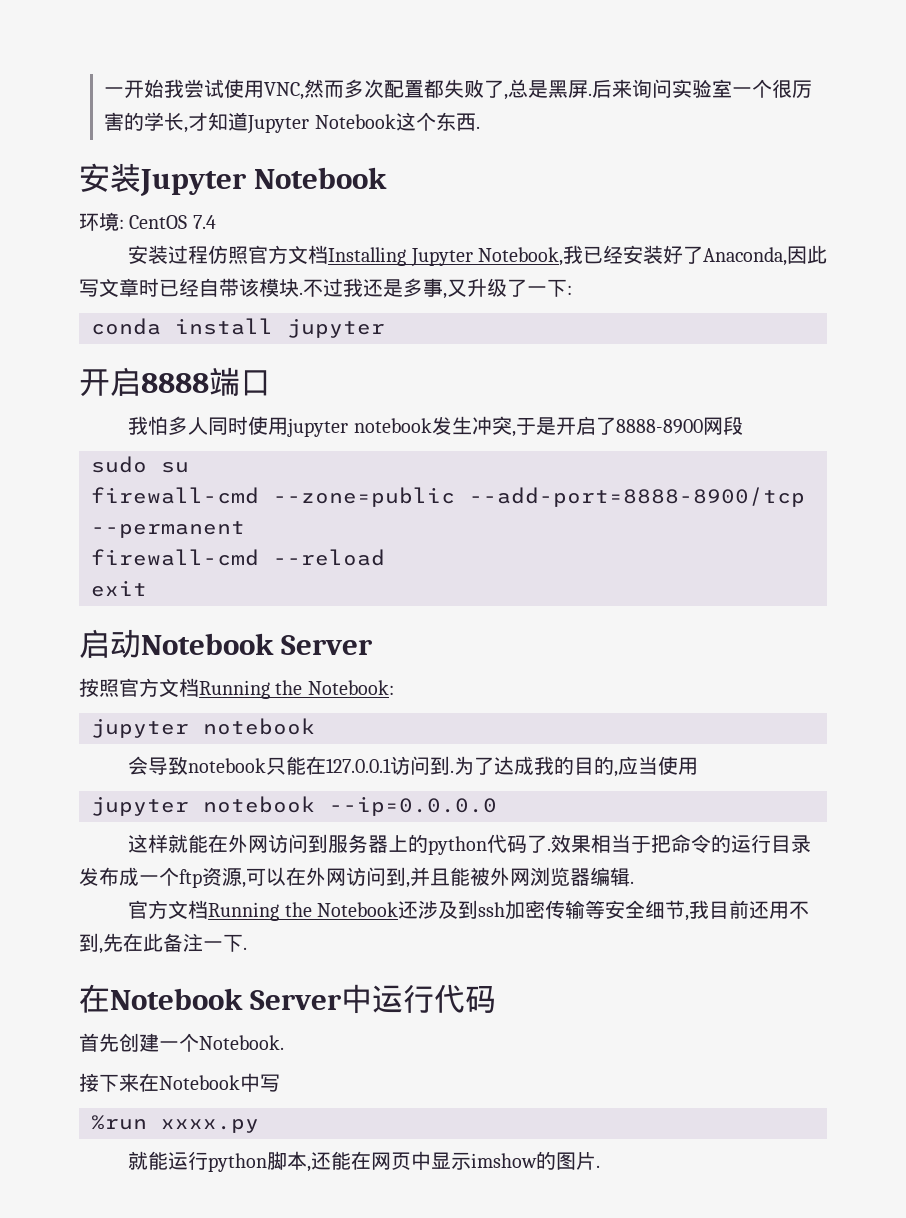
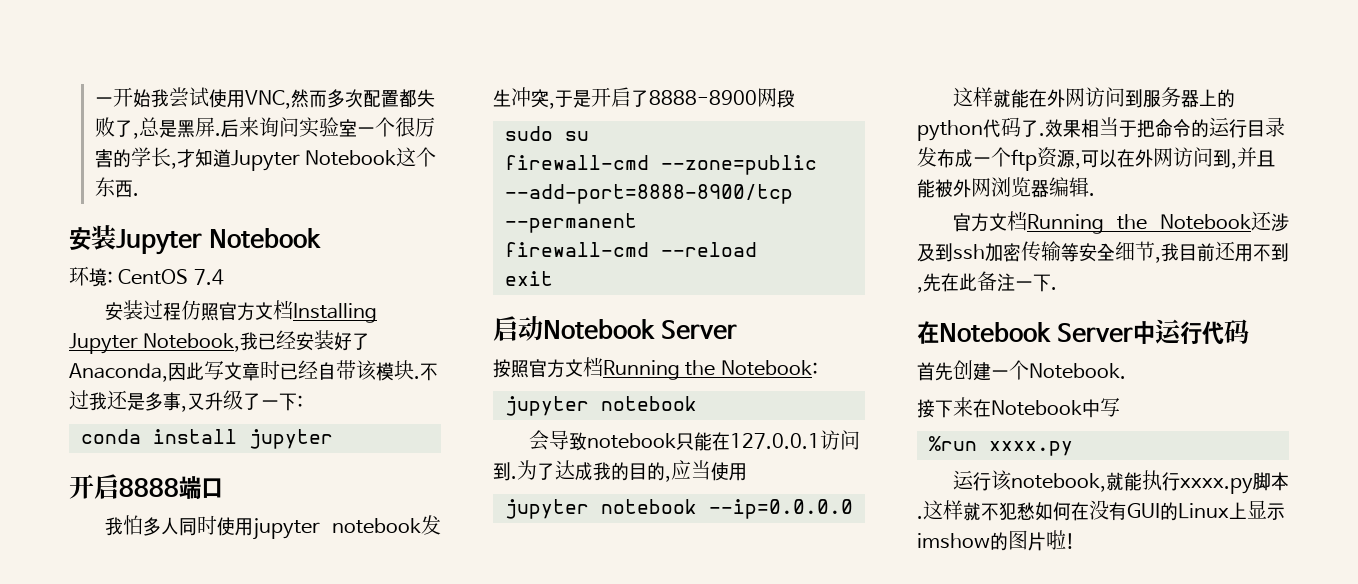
- 就能运行python脚本,还能在网页中显示imshow的图片.
+ 运行该notebook,就能执行xxxx.py脚本.这样就不犯愁如何在没有GUI的Linux上显示imshow的图片啦!

